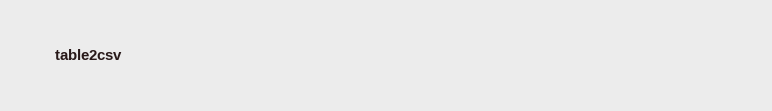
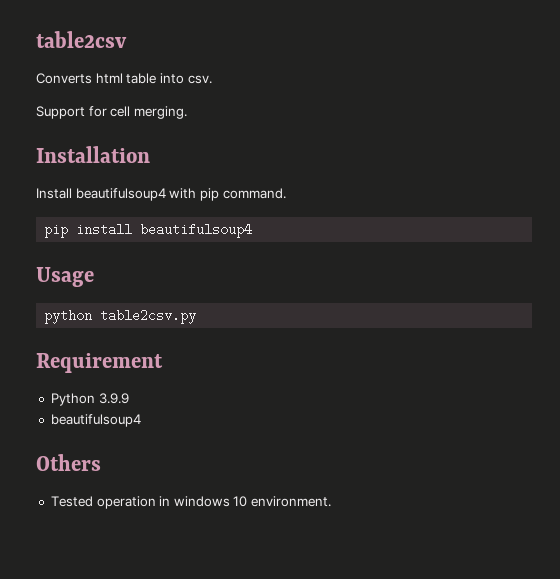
+ Converts html table into csv.
+ Support for cell merging.
+ Installation
+ Install beautifulsoup4 with pip command.
+ pip install beautifulsoup4
+ Usage
+ python table2csv.py
+ Requirement
+ Python 3.9.9
+ beautifulsoup4
+ Others
+ Tested operation in windows 10 environment.

